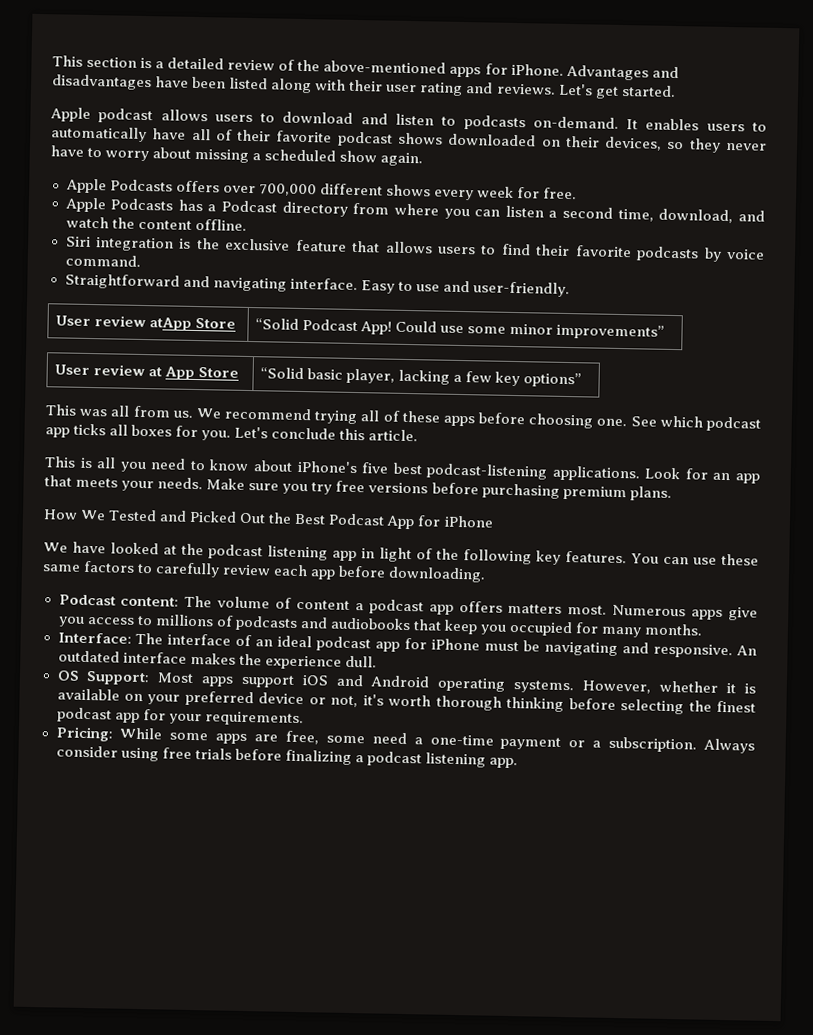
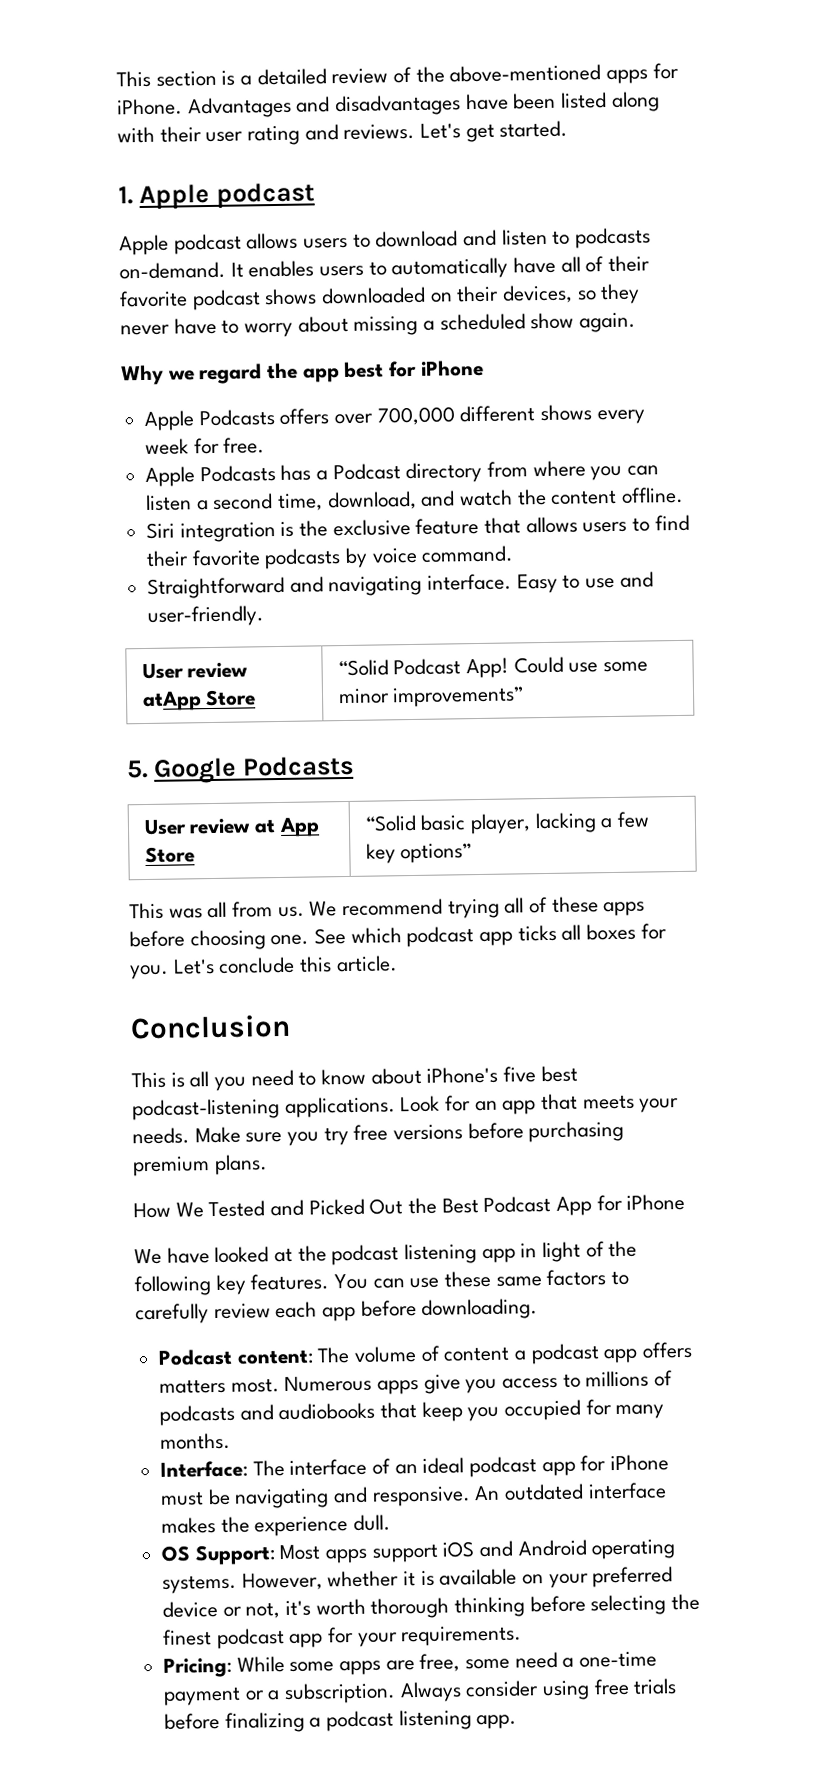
+ 1. Apple podcast
+ Why we regard the app best for iPhone
+ 5. Google Podcasts
+ Conclusion

